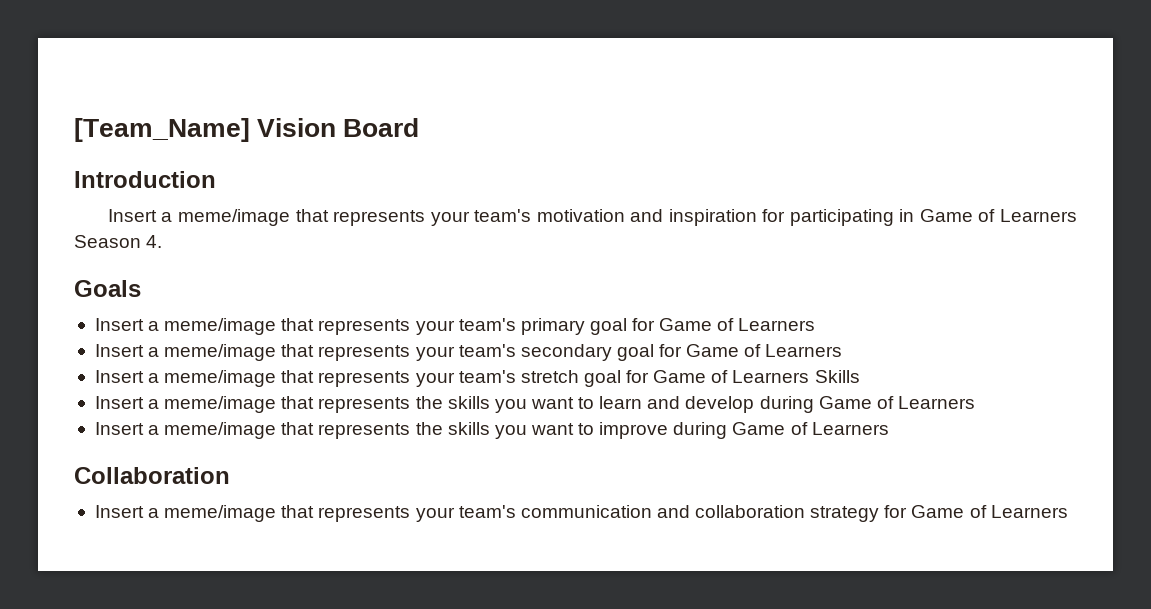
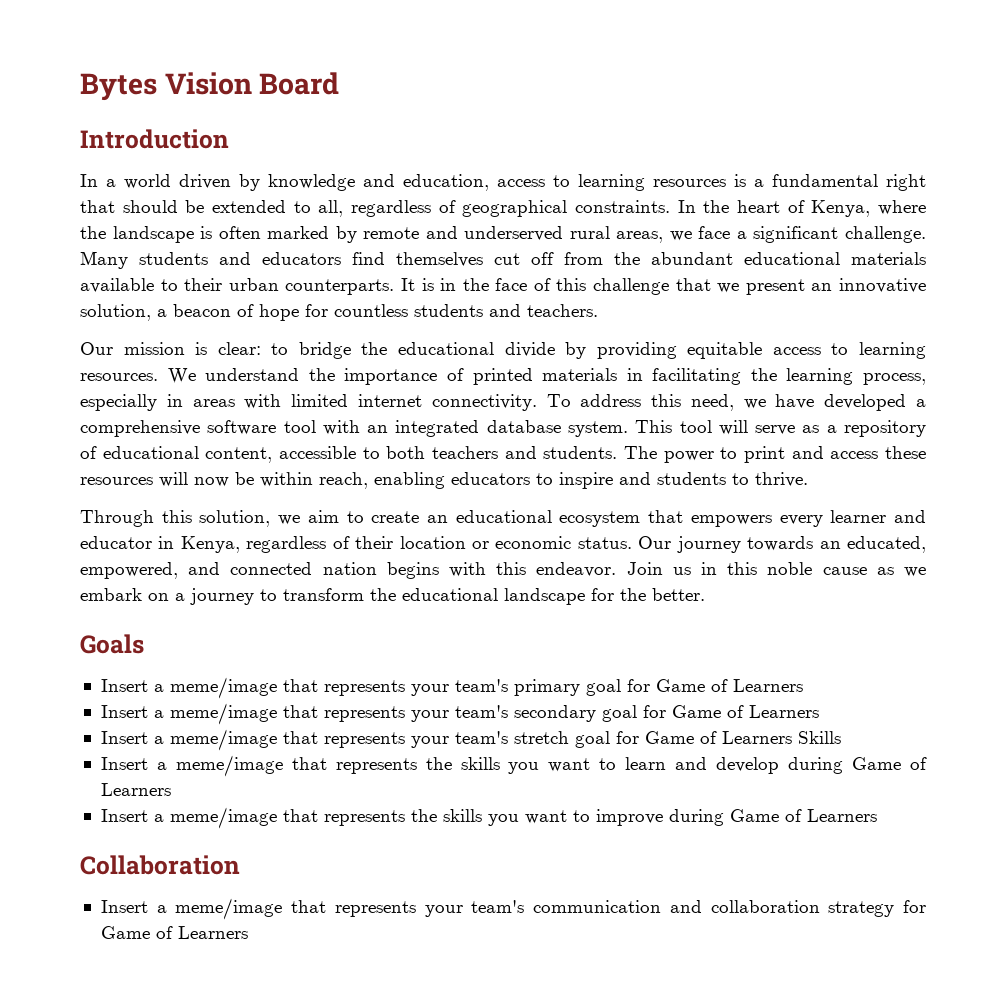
- [Team_Name] Vision Board
+ Bytes Vision Board
- Insert a meme/image that represents your team's motivation and inspiration for participating in Game of Learners Season 4.
+ In a world driven by knowledge and education, access to learning resources is a fundamental right that should be extended to all, regardless of geographical constraints. In the heart of Kenya, where the landscape is often marked by remote and underserved rural areas, we face a significant challenge. Many students and educators find themselves cut off from the abundant educational materials available to their urban counterparts. It is in the face of this challenge that we present an innovative solution, a beacon of hope for countless students and teachers.
+ Our mission is clear: to bridge the educational divide by providing equitable access to learning resources. We understand the importance of printed materials in facilitating the learning process, especially in areas with limited internet connectivity. To address this need, we have developed a comprehensive software tool with an integrated database system. This tool will serve as a repository of educational content, accessible to both teachers and students. The power to print and access these resources will now be within reach, enabling educators to inspire and students to thrive.
+ Through this solution, we aim to create an educational ecosystem that empowers every learner and educator in Kenya, regardless of their location or economic status. Our journey towards an educated, empowered, and connected nation begins with this endeavor. Join us in this noble cause as we embark on a journey to transform the educational landscape for the better.

